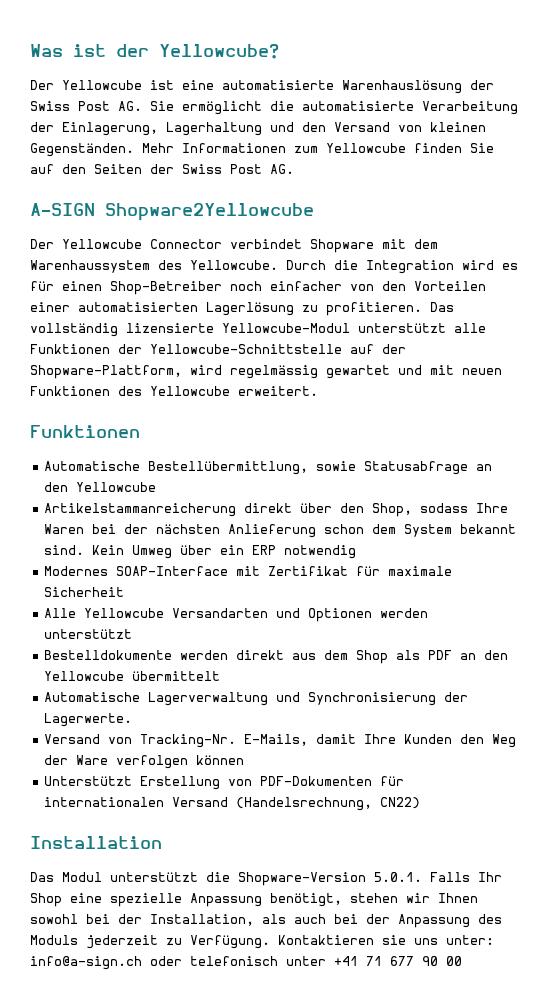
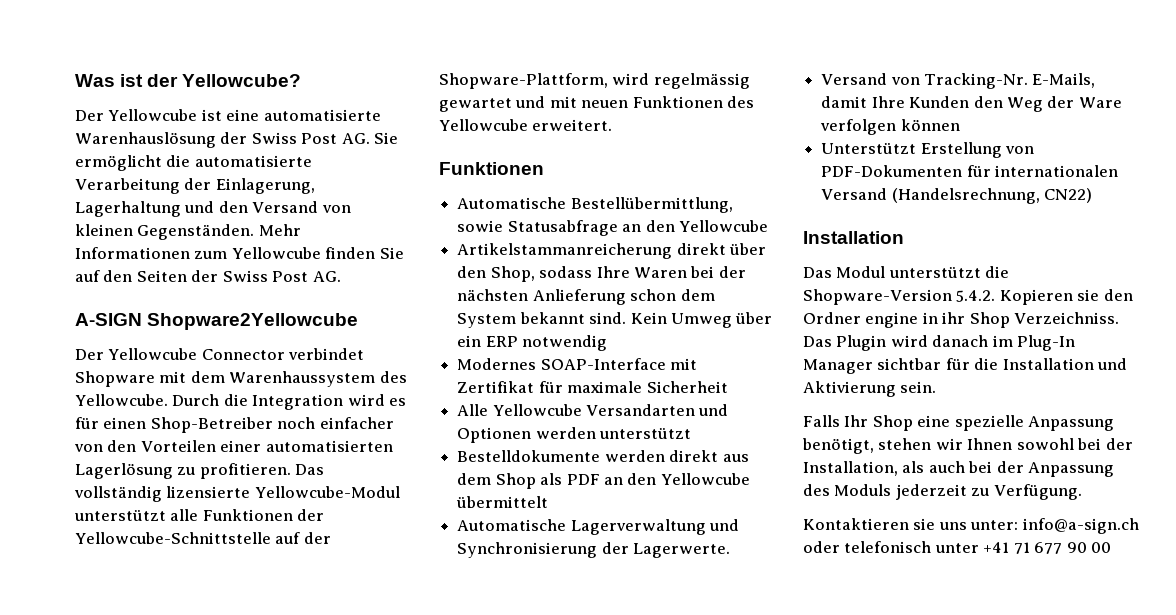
- Das Modul unterstützt die Shopware-Version 5.0.1. Falls Ihr Shop eine spezielle Anpassung benötigt, stehen wir Ihnen sowohl bei der Installation, als auch bei der Anpassung des Moduls jederzeit zu Verfügung. Kontaktieren sie uns unter: info@a-sign.ch oder telefonisch unter +41 71 677 90 00
+ Das Modul unterstützt die Shopware-Version 5.4.2. Kopieren sie den Ordner engine in ihr Shop Verzeichniss. Das Plugin wird danach im Plug-In Manager sichtbar für die Installation und Aktivierung sein.
+ Falls Ihr Shop eine spezielle Anpassung benötigt, stehen wir Ihnen sowohl bei der Installation, als auch bei der Anpassung des Moduls jederzeit zu Verfügung.
+ Kontaktieren sie uns unter: info@a-sign.ch oder telefonisch unter +41 71 677 90 00

